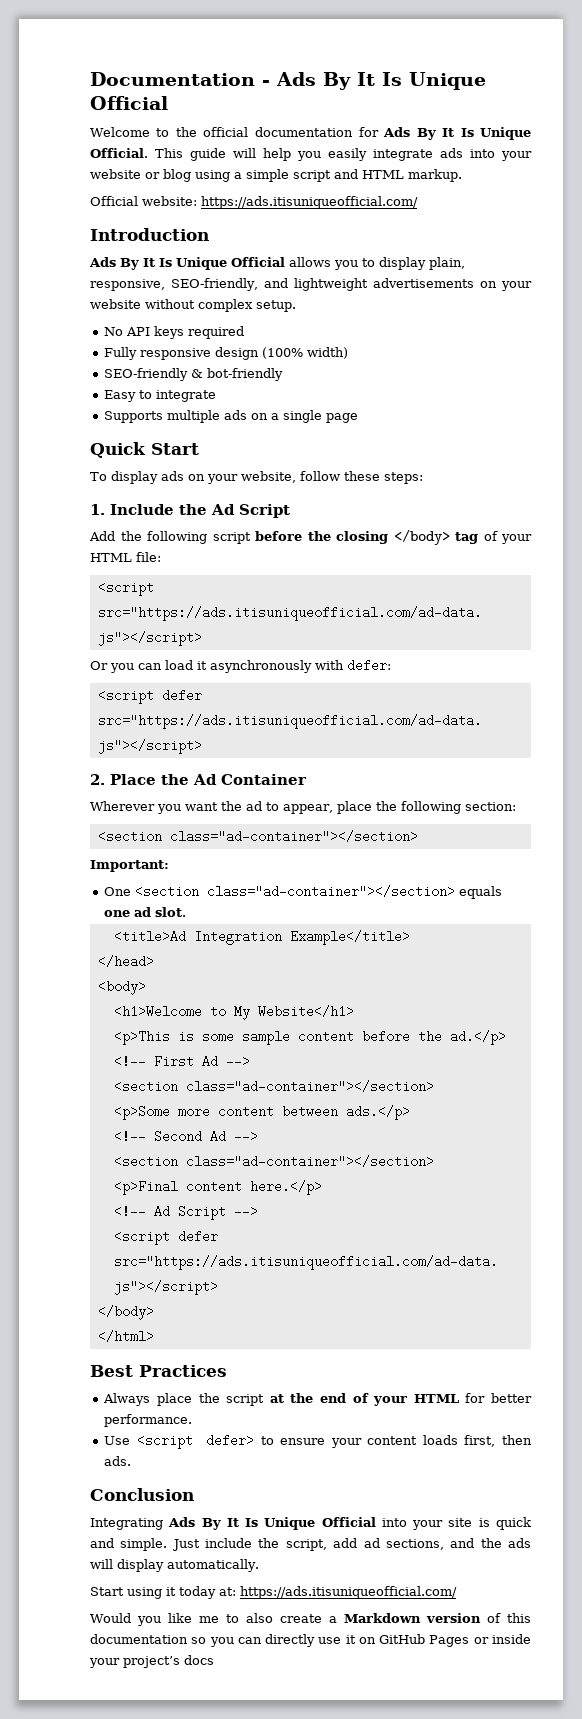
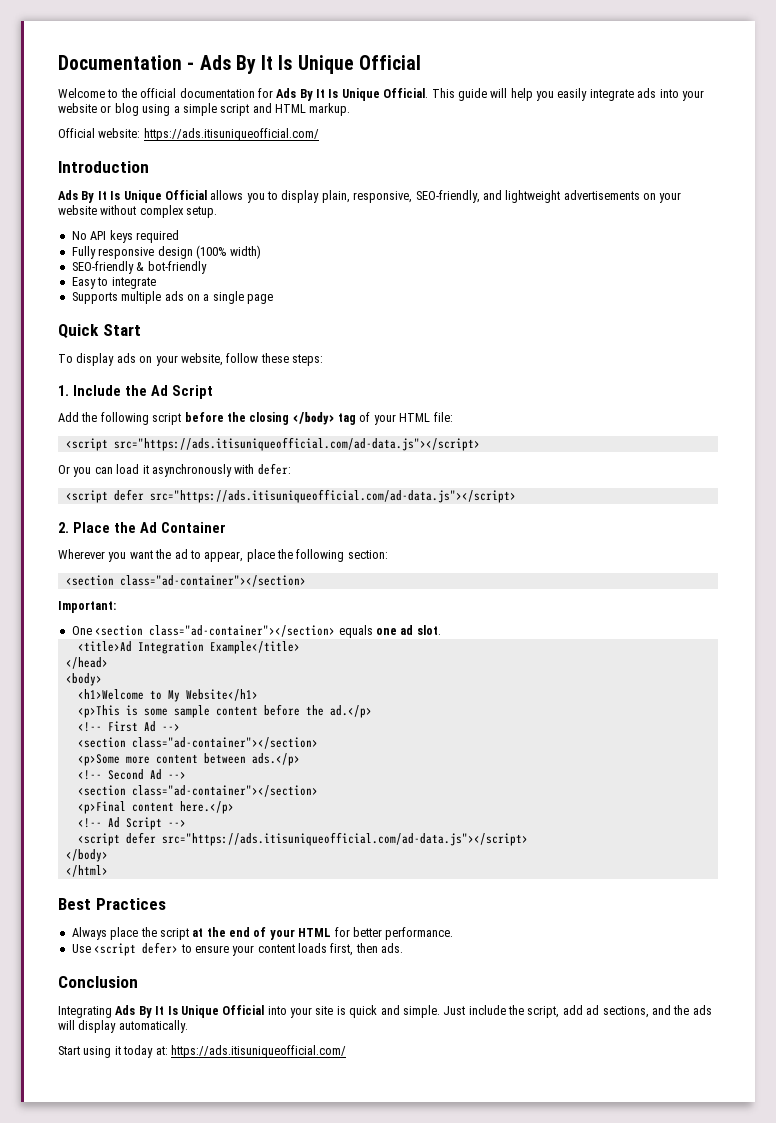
- Would you like me to also create a Markdown version of this documentation so you can directly use it on GitHub Pages or inside your project’s docs

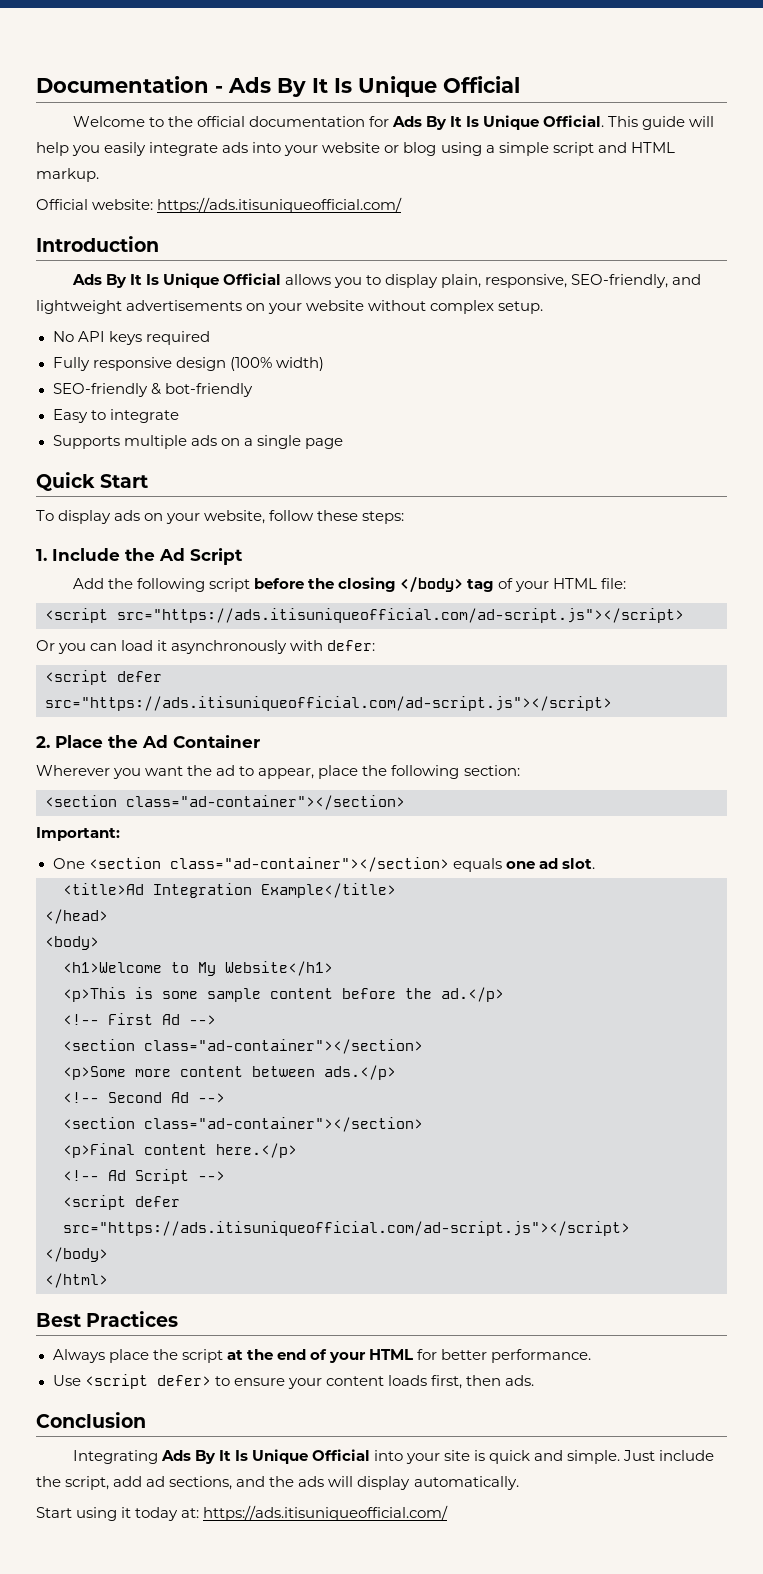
- <script src="https://ads.itisuniqueofficial.com/ad-data.js"></script>
+ <script src="https://ads.itisuniqueofficial.com/ad-script.js"></script>
  Or you can load it asynchronously with defer:
- <script defer src="https://ads.itisuniqueofficial.com/ad-data.js"></script>
+ <script defer src="https://ads.itisuniqueofficial.com/ad-script.js"></script>
  <!-- Ad Script -->
- <script defer src="https://ads.itisuniqueofficial.com/ad-data.js"></script>
+ <script defer src="https://ads.itisuniqueofficial.com/ad-script.js"></script>

